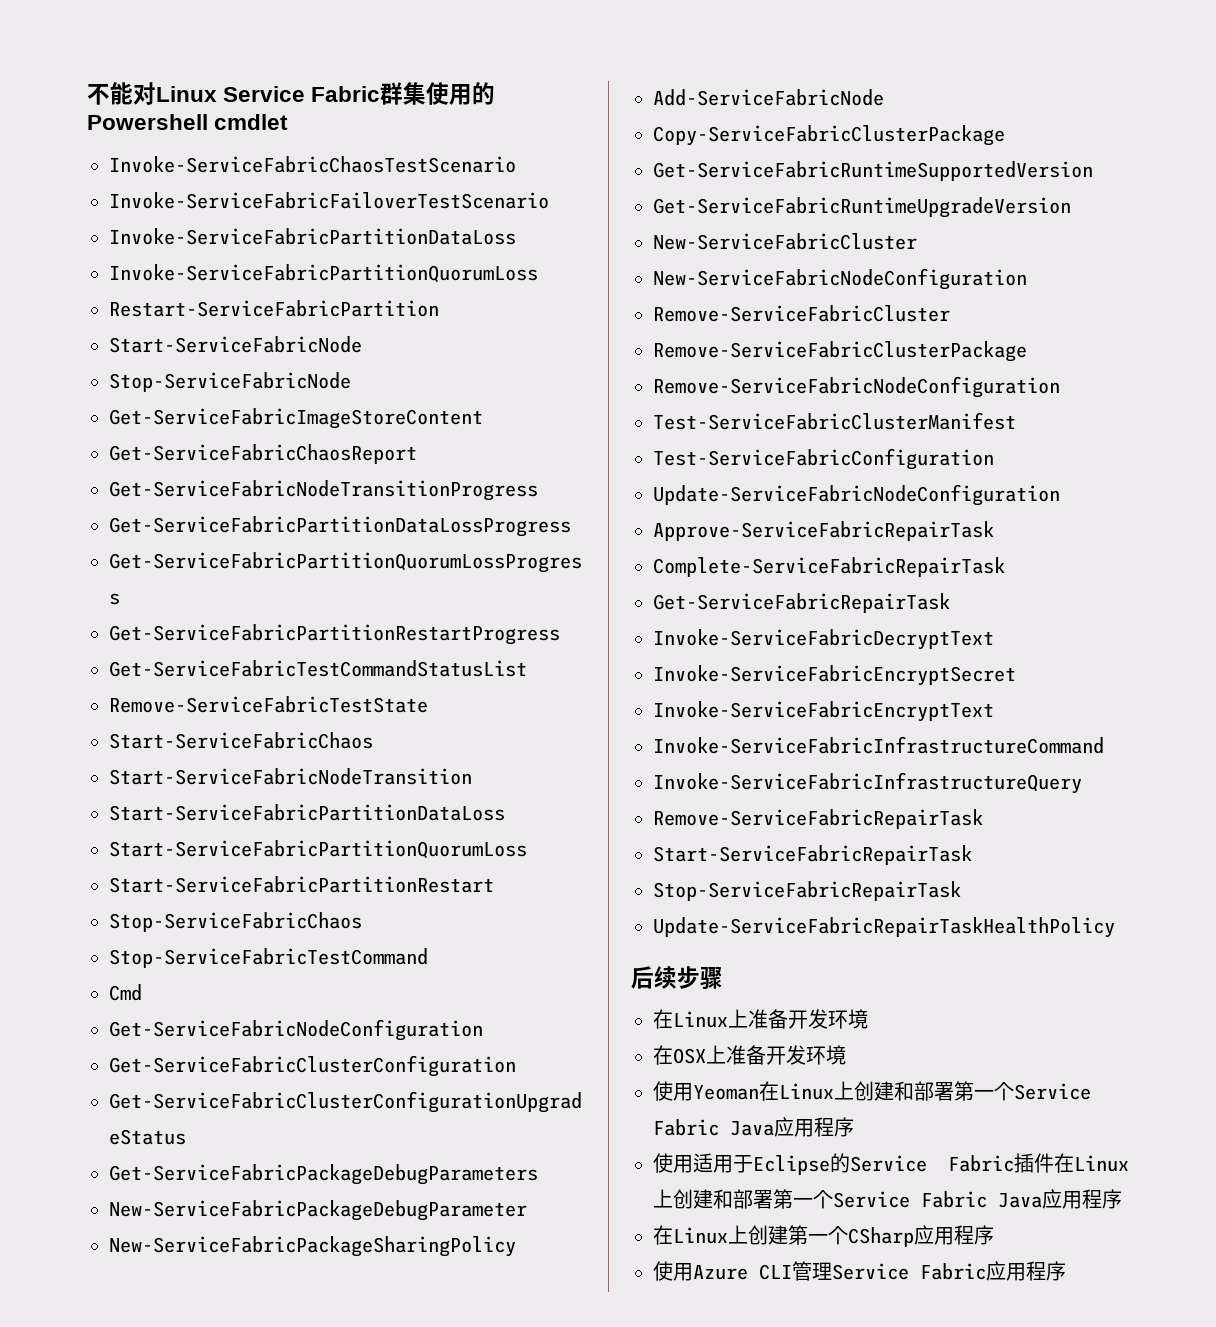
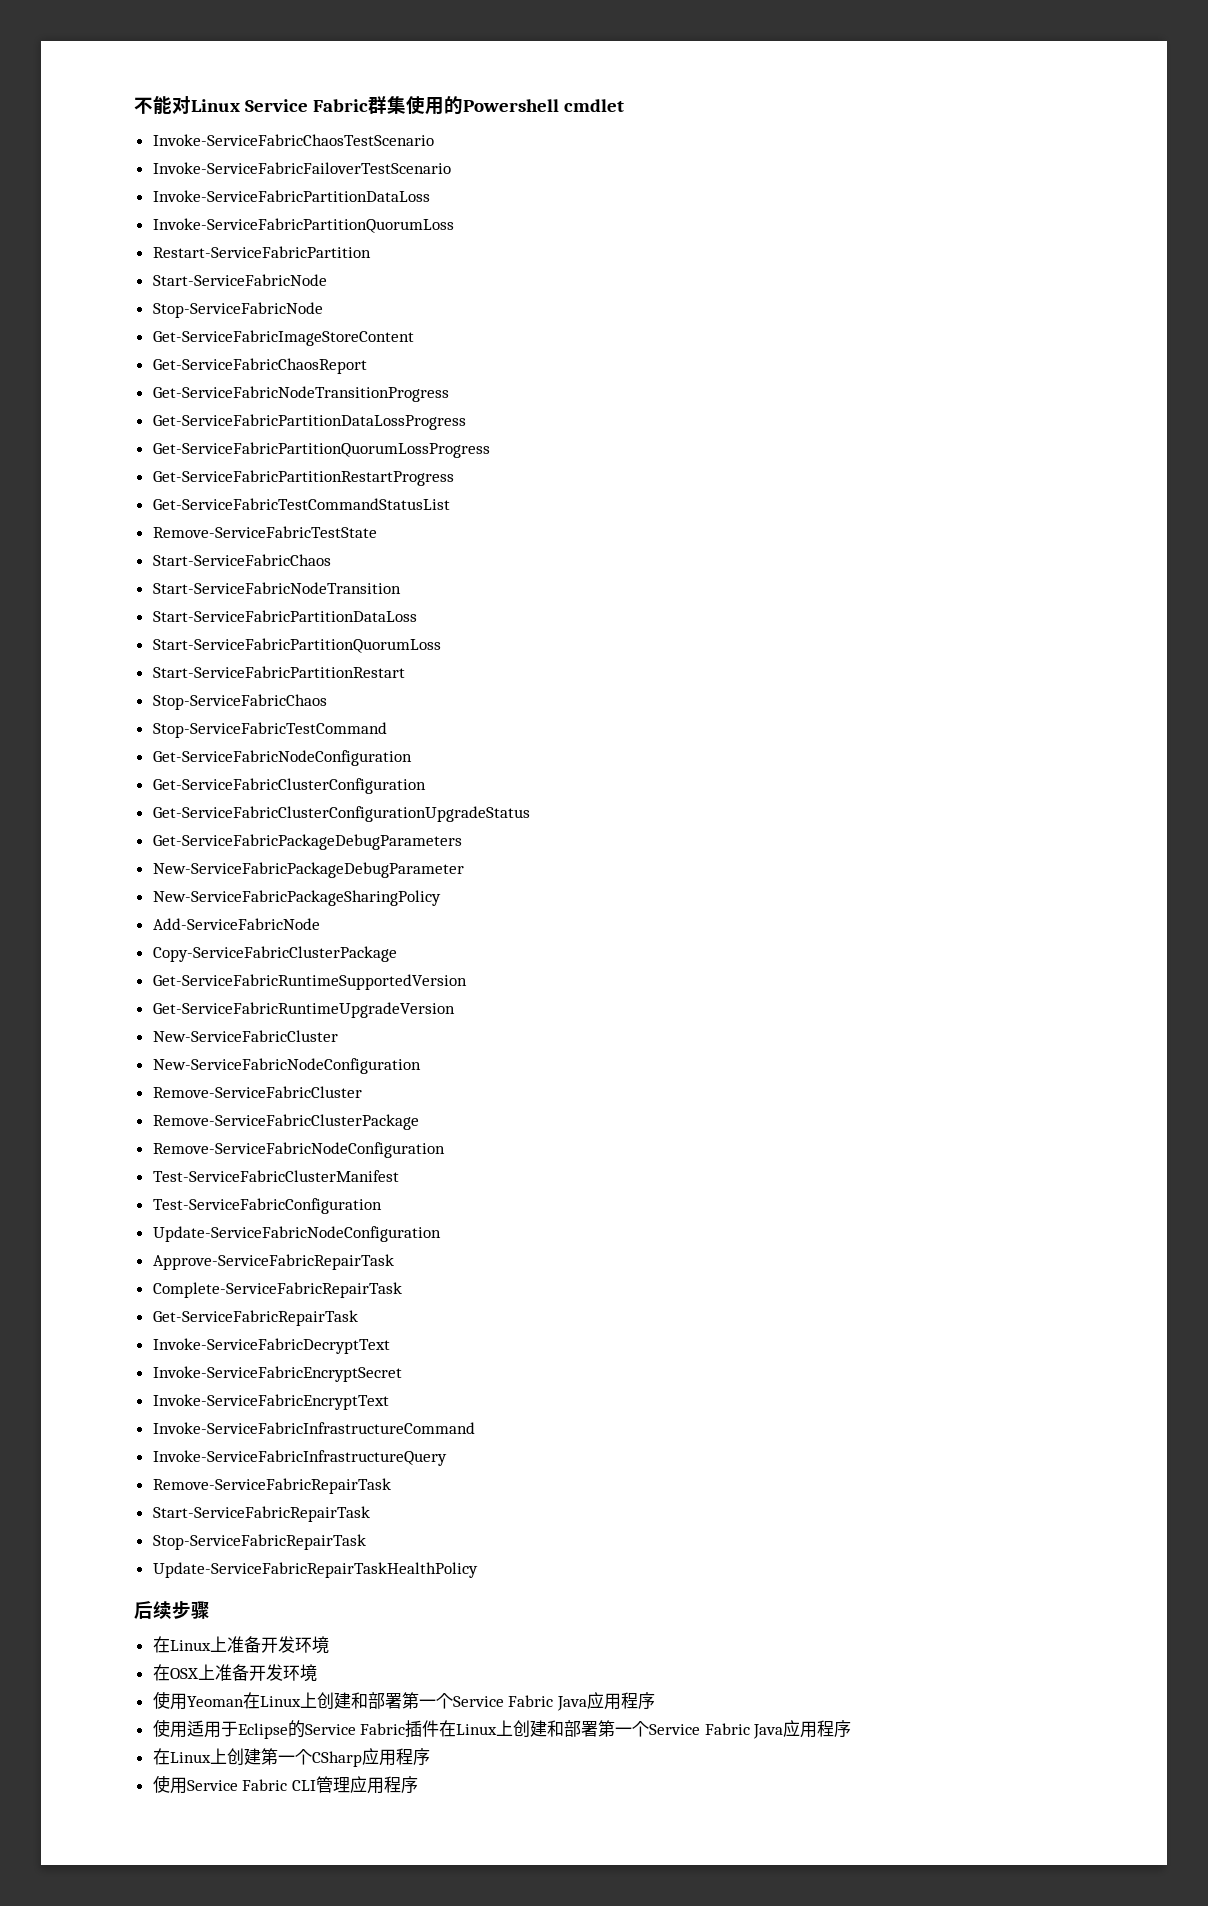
- Cmd
- 使用Azure CLI管理Service Fabric应用程序
+ 使用Service Fabric CLI管理应用程序

